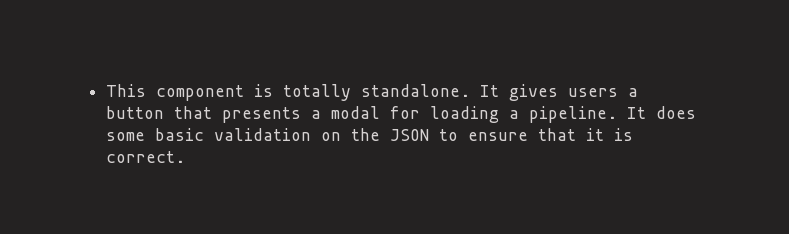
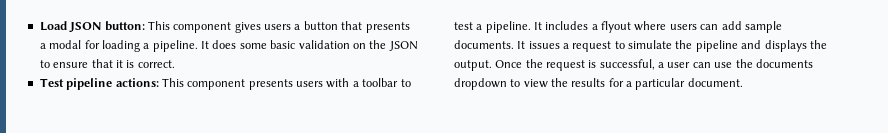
- This component is totally standalone. It gives users a button that presents a modal for loading a pipeline.
+ Load JSON button: This component gives users a button that presents a modal for loading a pipeline.
+ Test pipeline actions: This component presents users with a toolbar to test a pipeline. It includes a flyout where users can add sample documents. It issues a request to simulate the pipeline and displays the output. Once the request is successful, a user can use the documents dropdown to view the results for a particular document.

